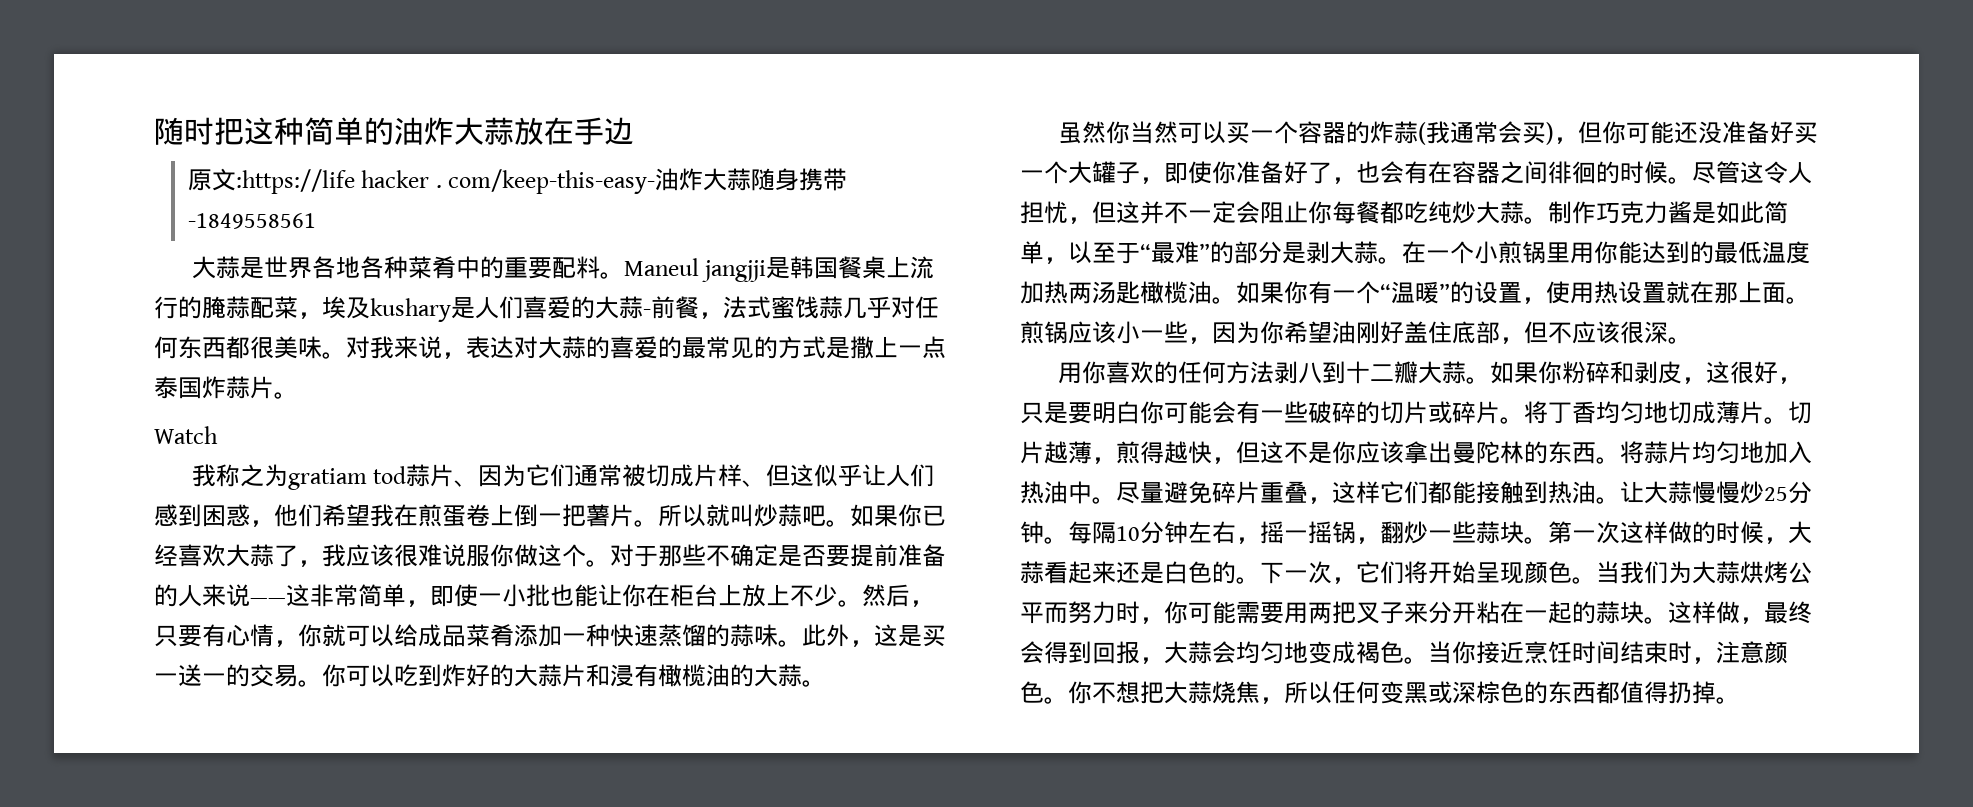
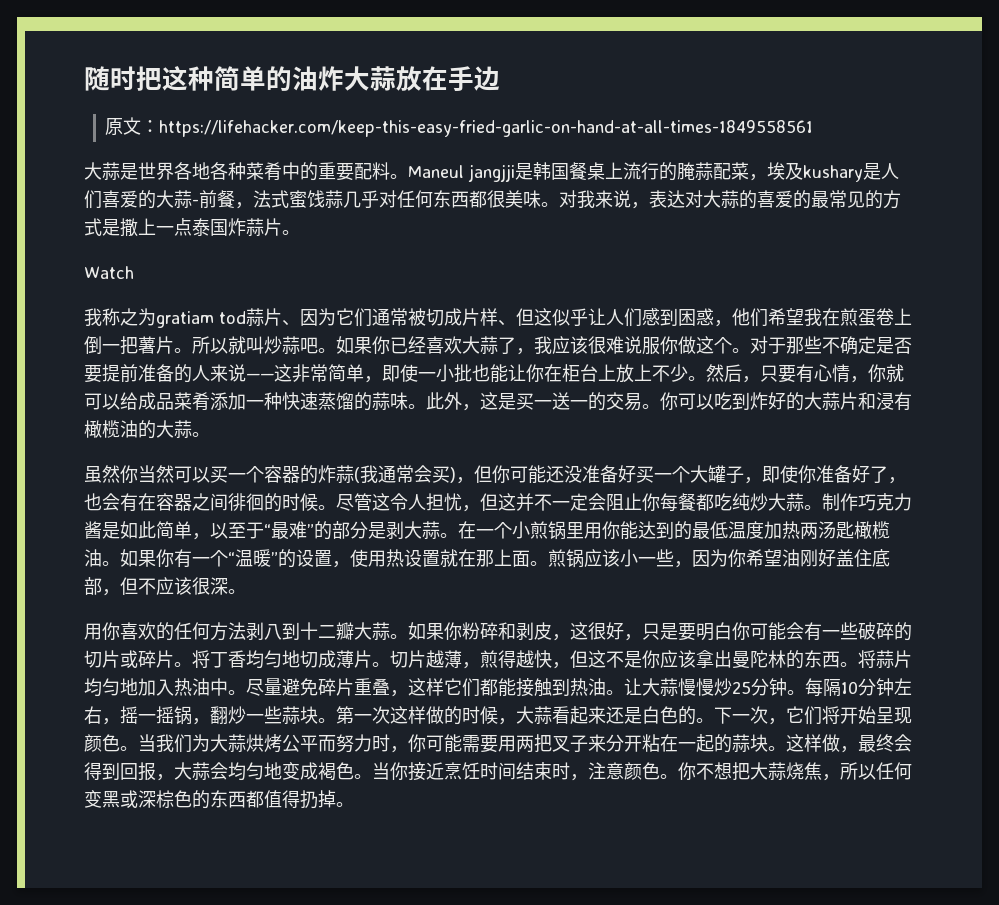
- 原文:https://life hacker . com/keep-this-easy-油炸大蒜随身携带-1849558561
+ 原文：https://lifehacker.com/keep-this-easy-fried-garlic-on-hand-at-all-times-1849558561

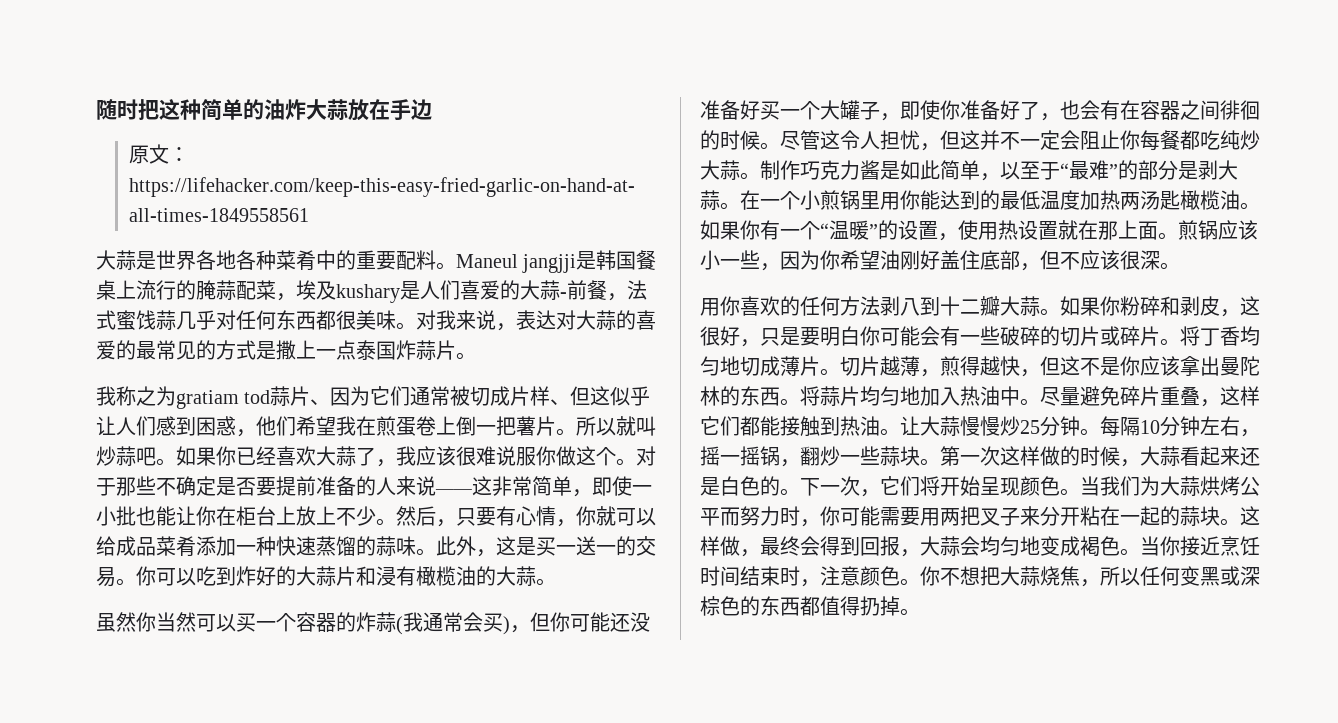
- Watch

